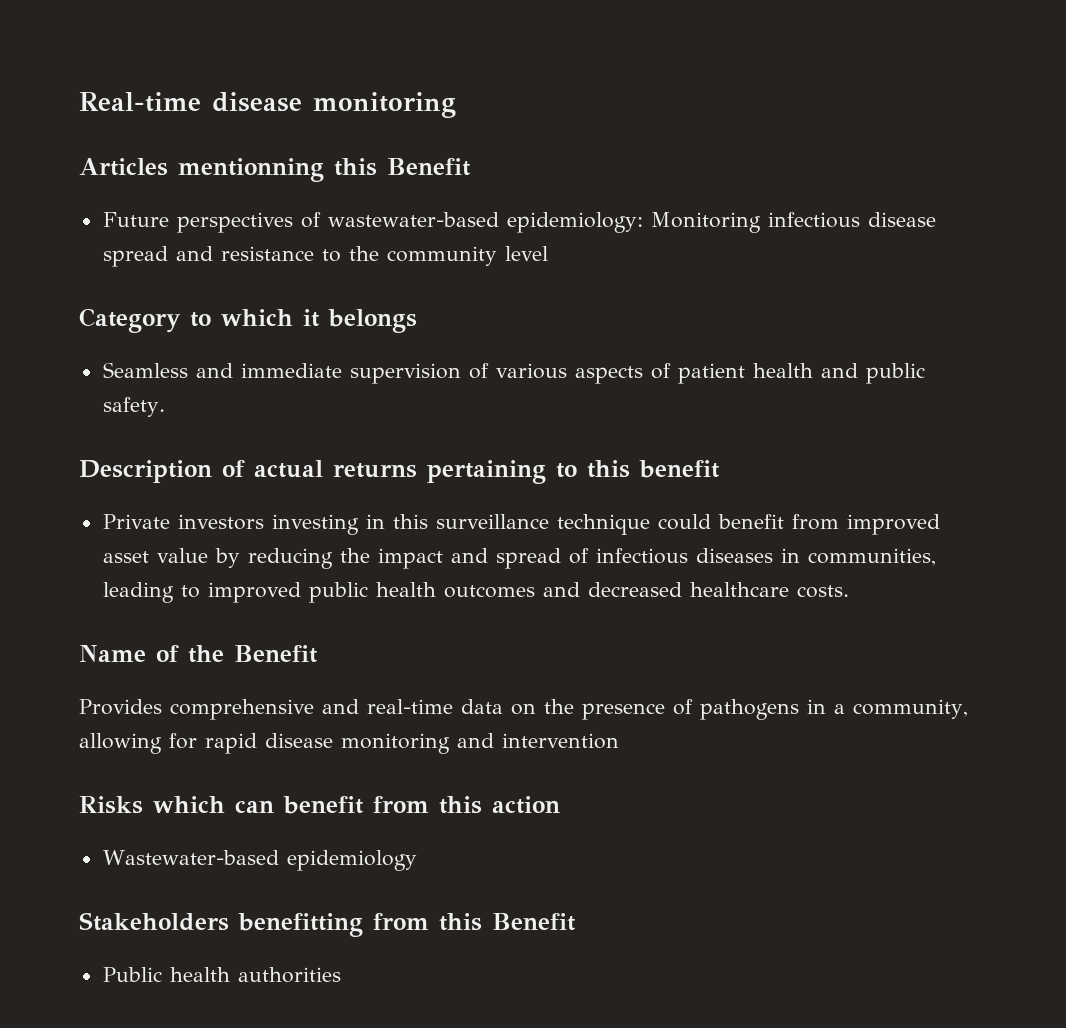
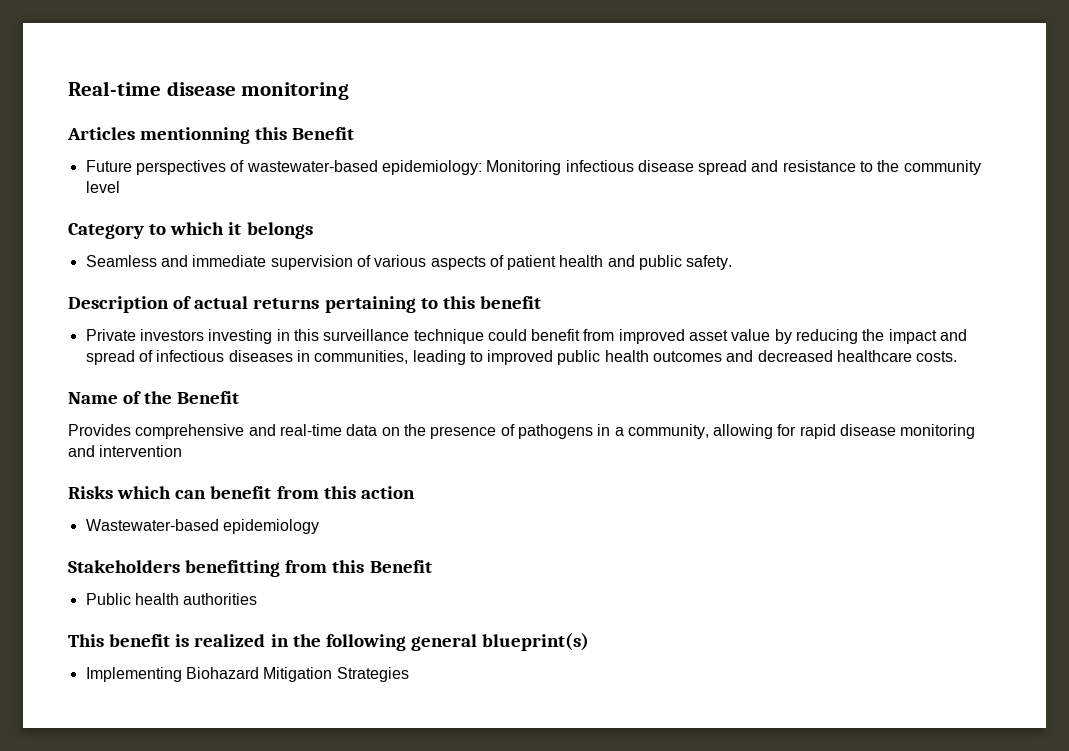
+ This benefit is realized in the following general blueprint(s)
+ Implementing Biohazard Mitigation Strategies

